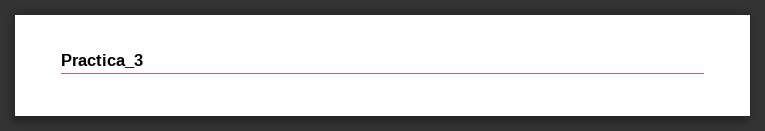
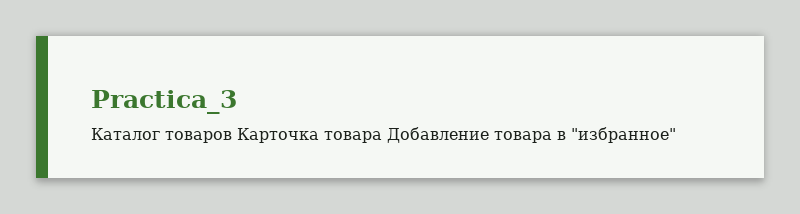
+ Каталог товаров Карточка товара Добавление товара в "избранное"

